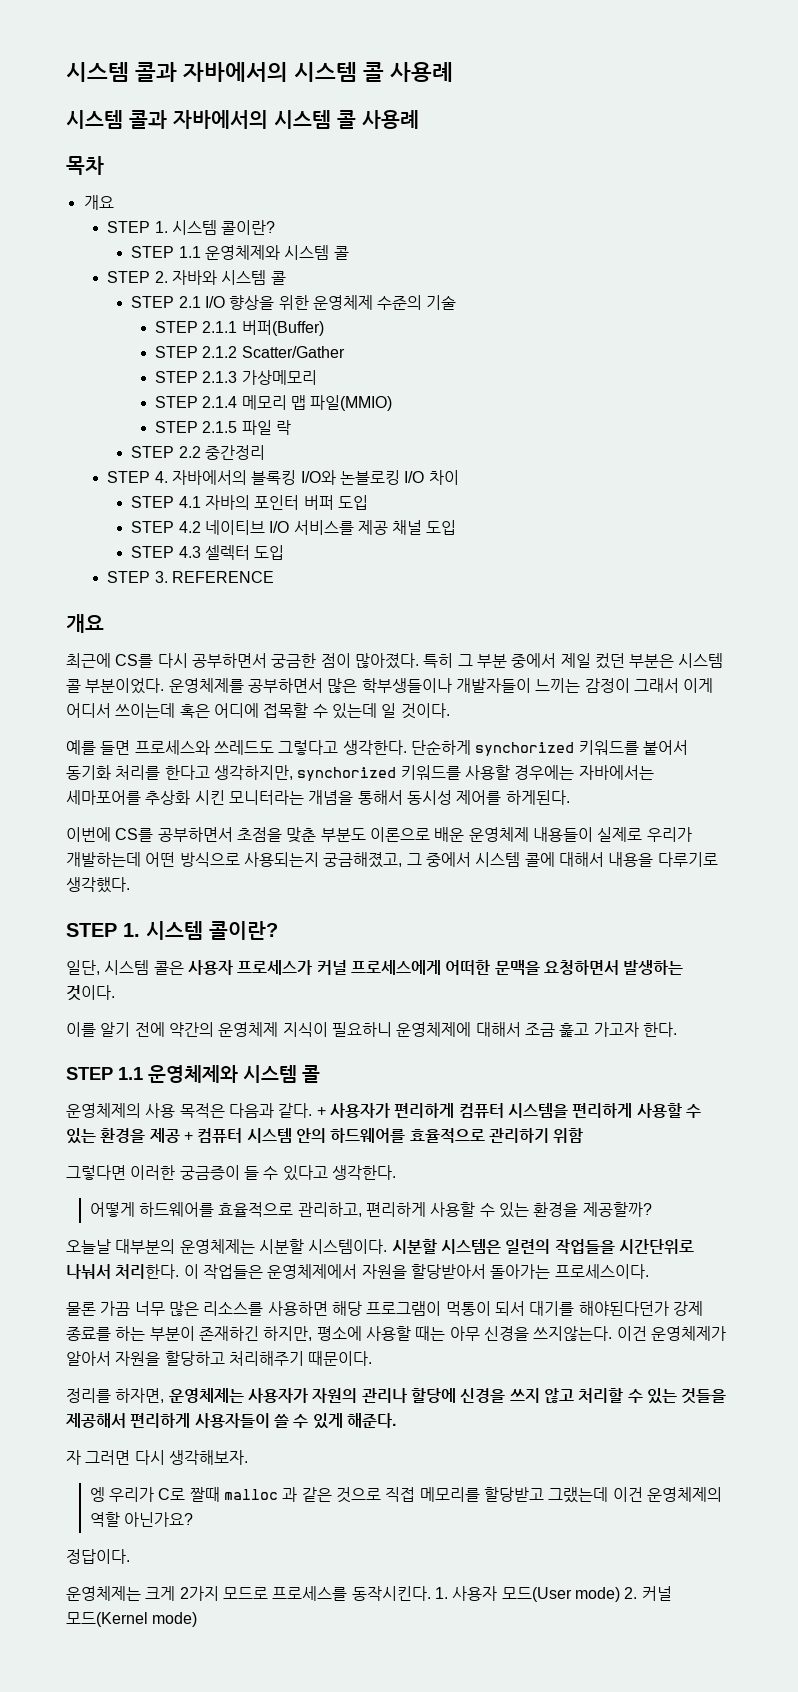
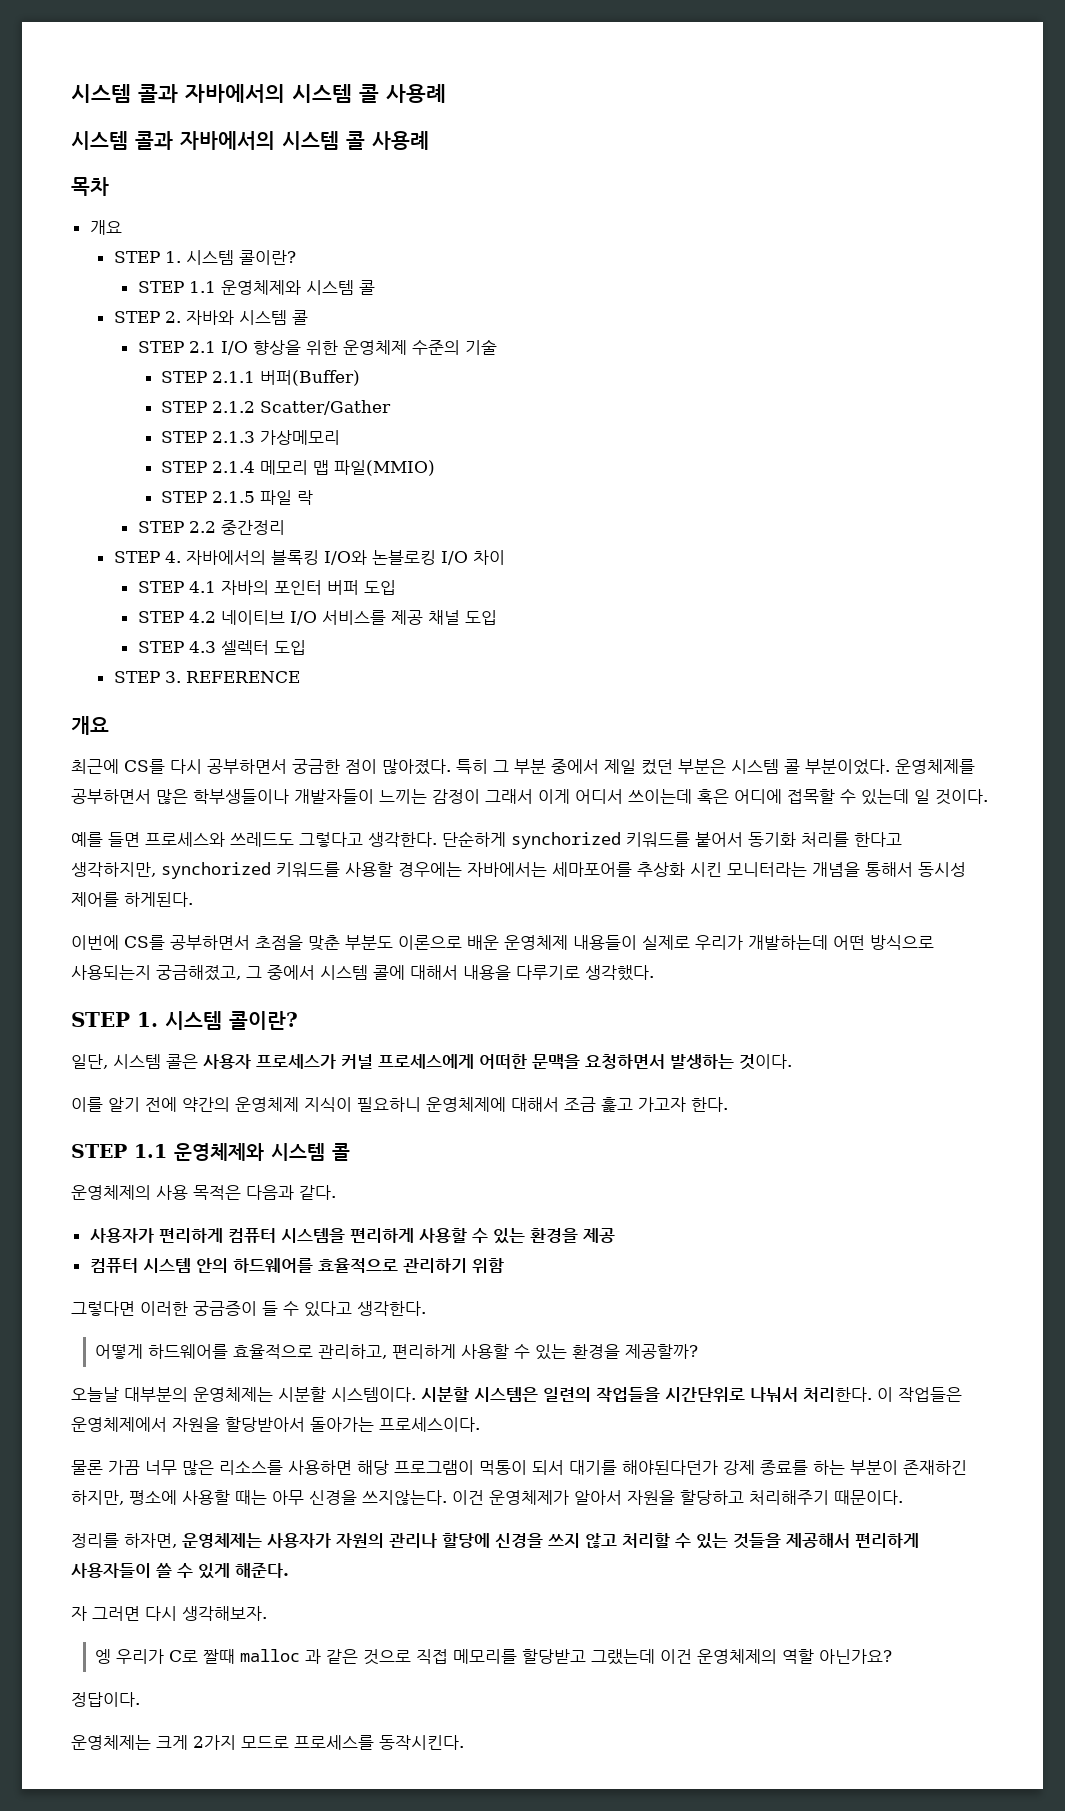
- 운영체제의 사용 목적은 다음과 같다. + 사용자가 편리하게 컴퓨터 시스템을 편리하게 사용할 수 있는 환경을 제공 + 컴퓨터 시스템 안의 하드웨어를 효율적으로 관리하기 위함
+ 운영체제의 사용 목적은 다음과 같다.
+ 사용자가 편리하게 컴퓨터 시스템을 편리하게 사용할 수 있는 환경을 제공
+ 컴퓨터 시스템 안의 하드웨어를 효율적으로 관리하기 위함
- 1. 사용자 모드(User mode) 2. 커널 모드(Kernel mode)

